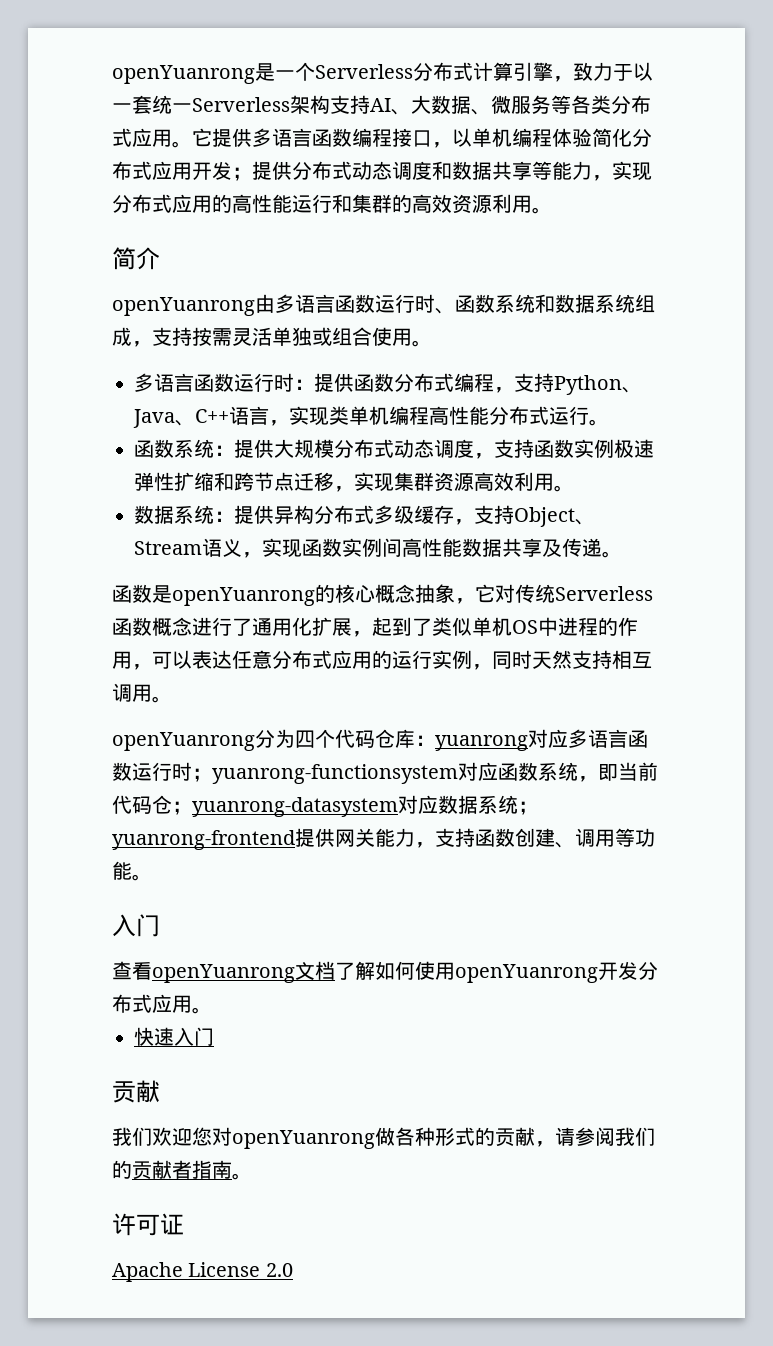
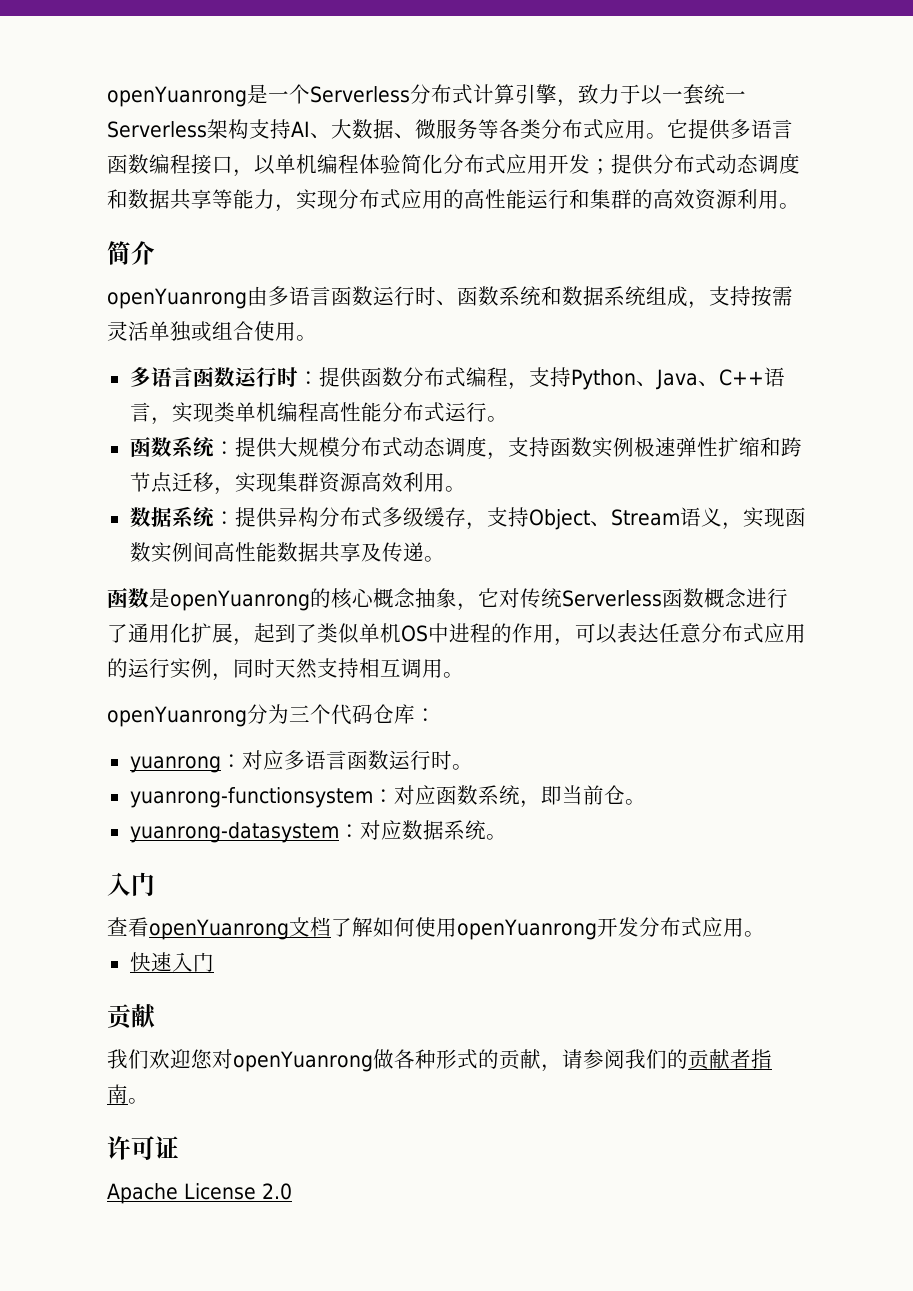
- openYuanrong分为四个代码仓库：yuanrong对应多语言函数运行时；yuanrong-functionsystem对应函数系统，即当前代码仓；yuanrong-datasystem对应数据系统；yuanrong-frontend提供网关能力，支持函数创建、调用等功能。
+ openYuanrong分为三个代码仓库：
+ yuanrong：对应多语言函数运行时。
+ yuanrong-functionsystem：对应函数系统，即当前仓。
+ yuanrong-datasystem：对应数据系统。

